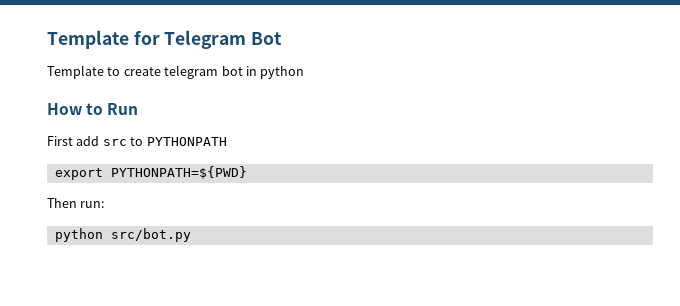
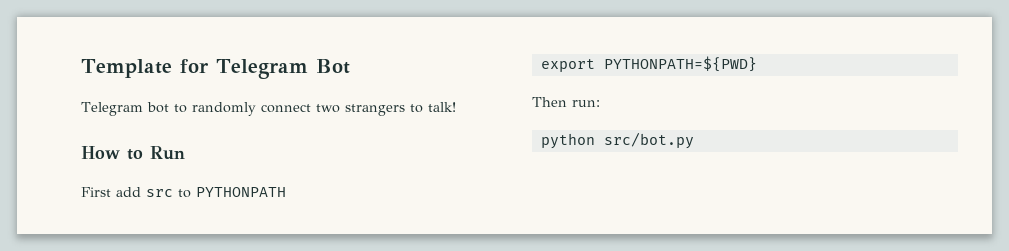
- Template to create telegram bot in python
+ Telegram bot to randomly connect two strangers to talk!

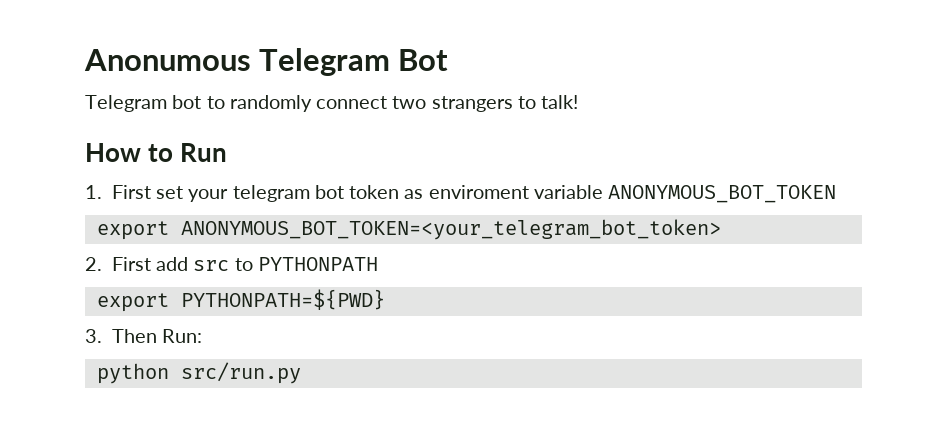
- Template for Telegram Bot
+ Anonumous Telegram Bot
- First add src to PYTHONPATH
+ 1. First set your telegram bot token as enviroment variable ANONYMOUS_BOT_TOKEN
+ export ANONYMOUS_BOT_TOKEN=<your_telegram_bot_token>
+ 2. First add src to PYTHONPATH
- Then run:
+ 3. Then Run:
- python src/bot.py
+ python src/run.py

